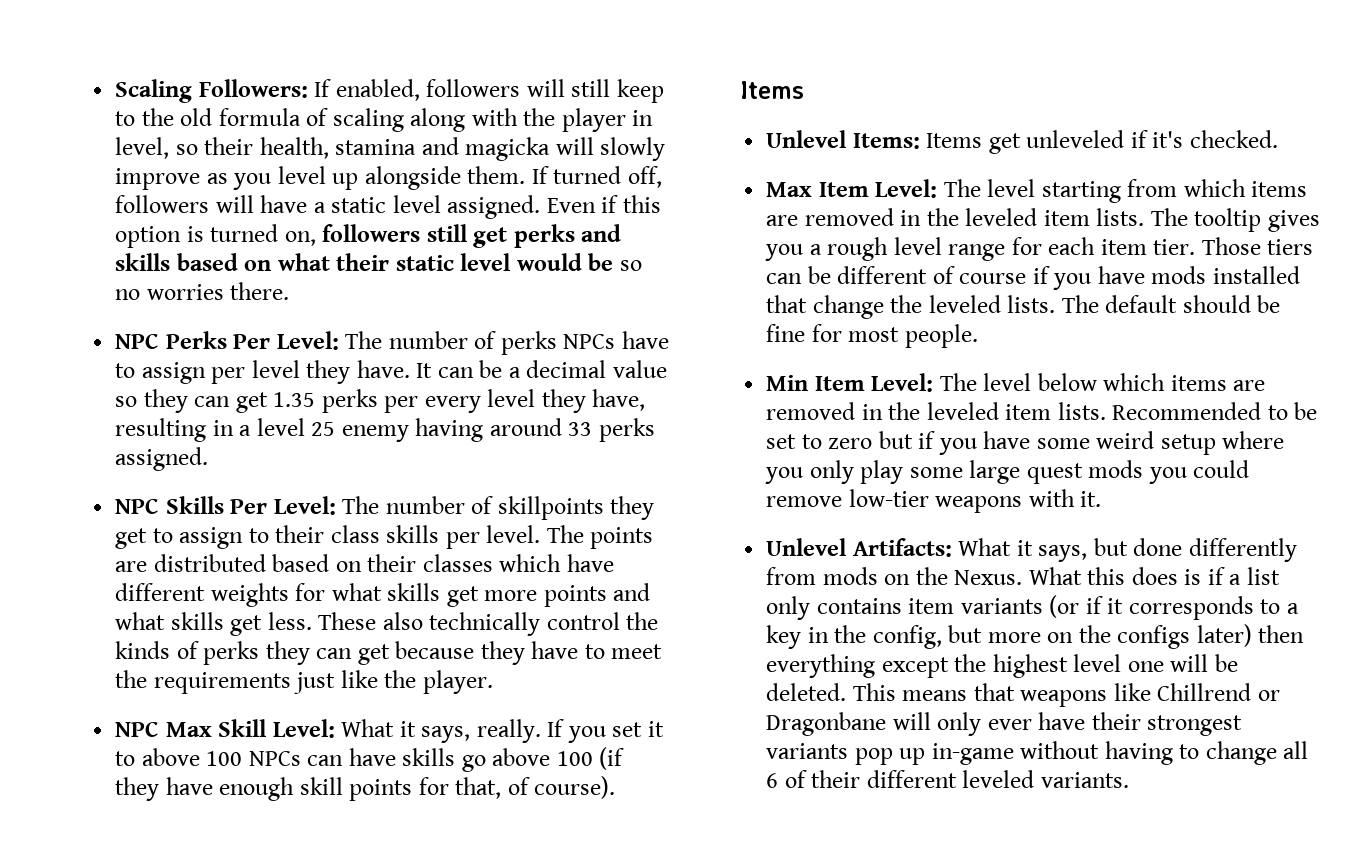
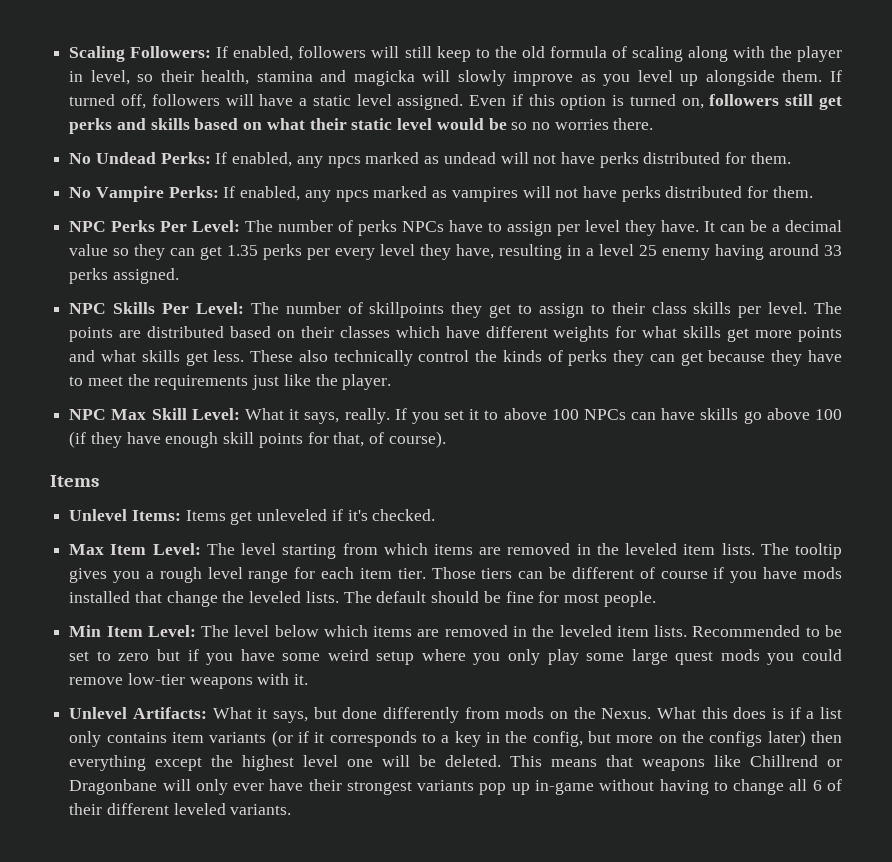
+ No Undead Perks: If enabled, any npcs marked as undead will not have perks distributed for them.
+ No Vampire Perks: If enabled, any npcs marked as vampires will not have perks distributed for them.

